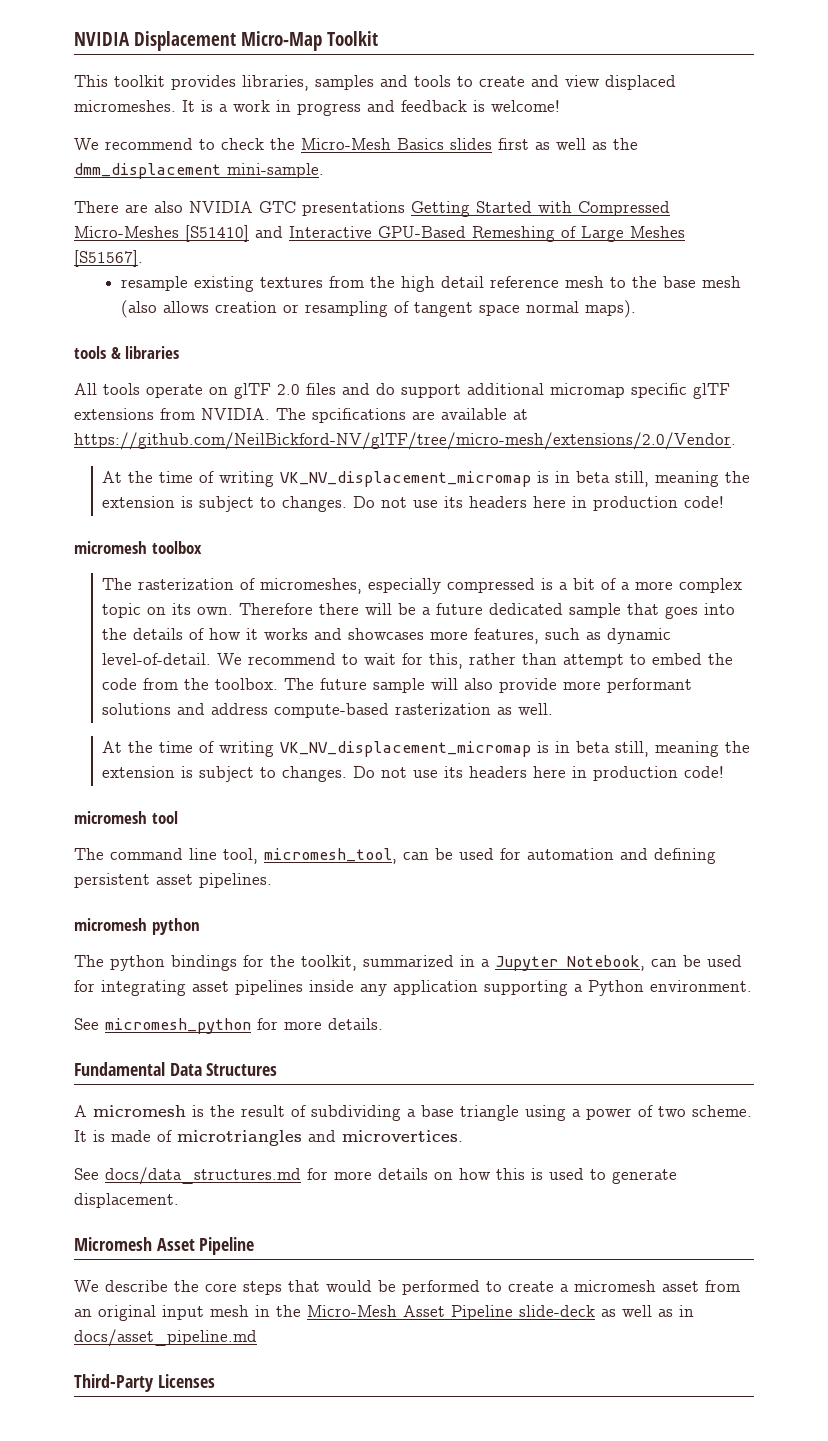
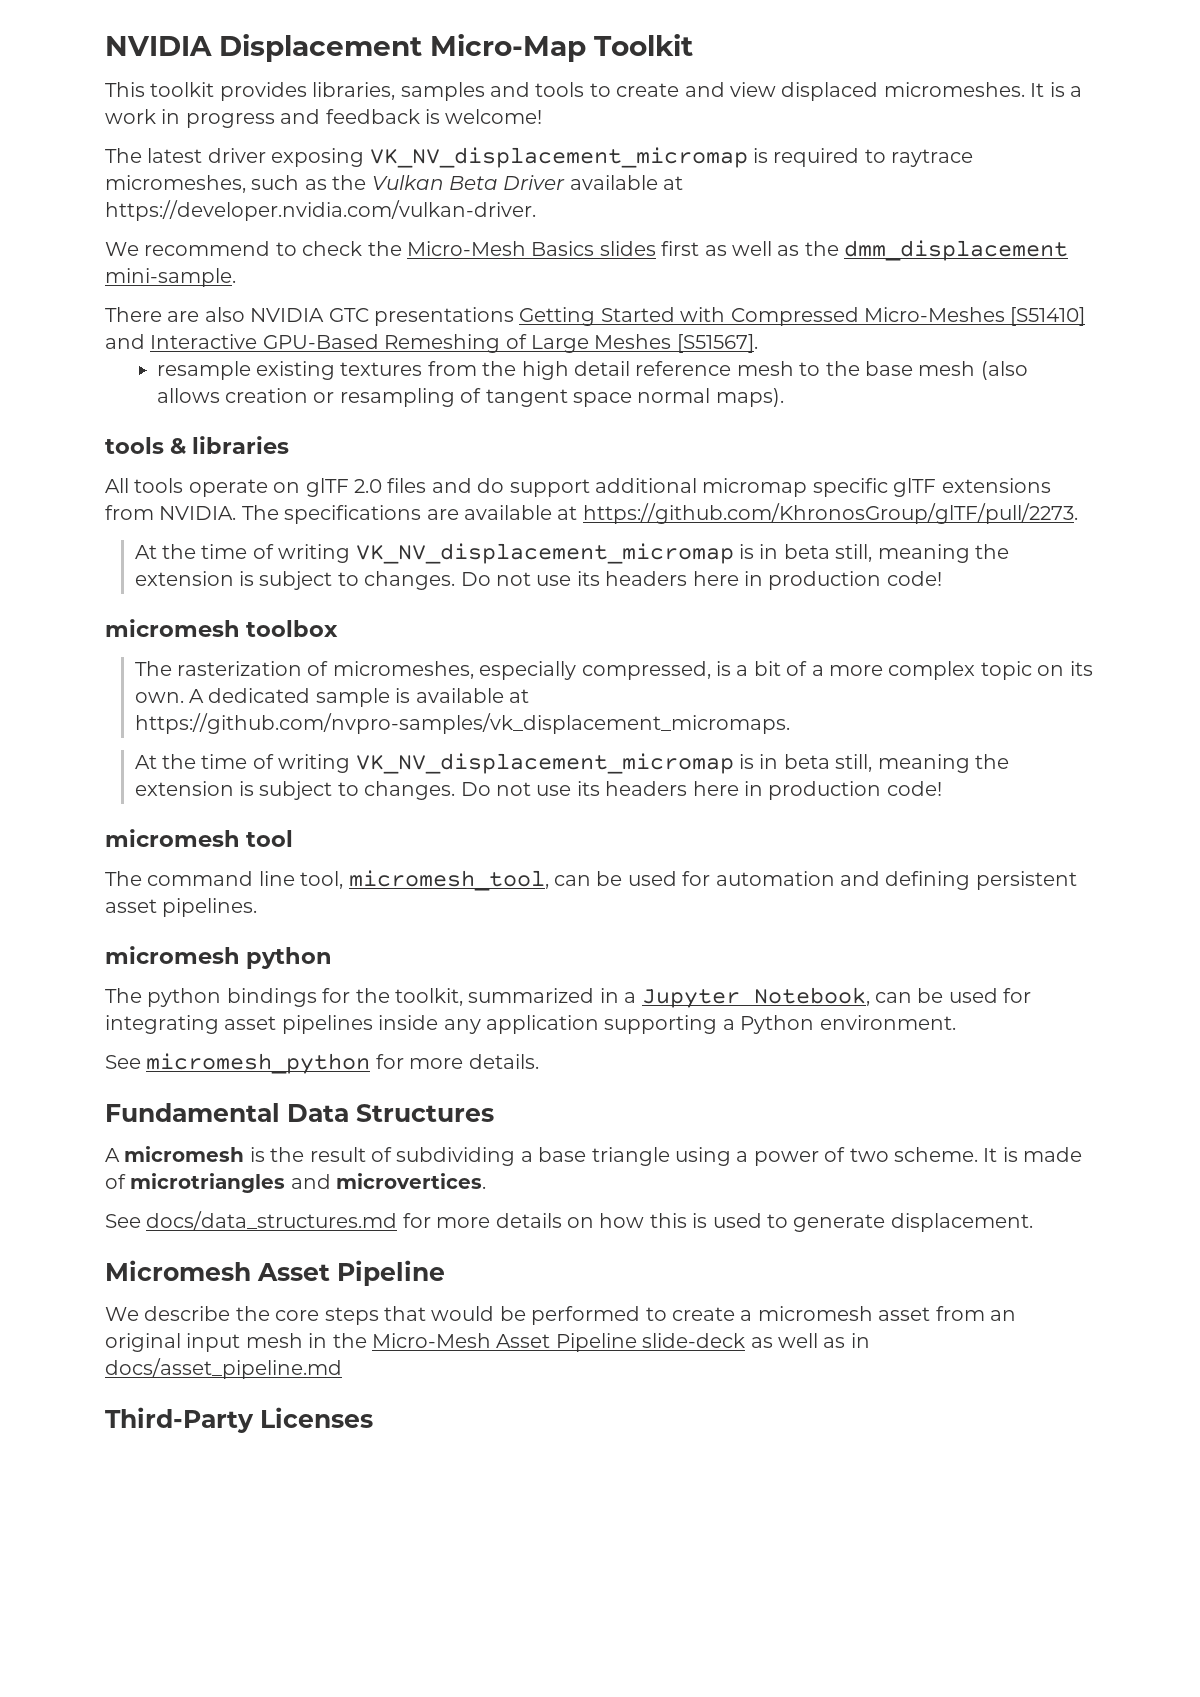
+ The latest driver exposing VK_NV_displacement_micromap is required to raytrace micromeshes, such as the Vulkan Beta Driver available at https://developer.nvidia.com/vulkan-driver.
- The spcifications are available at https://github.com/NeilBickford-NV/glTF/tree/micro-mesh/extensions/2.0/Vendor.
+ The specifications are available at https://github.com/KhronosGroup/glTF/pull/2273.
- The rasterization of micromeshes, especially compressed is a bit of a more complex topic on its own.
+ The rasterization of micromeshes, especially compressed, is a bit of a more complex topic on its own.
- Therefore there will be a future dedicated sample that goes into the details of how it works and showcases more features, such as dynamic level-of-detail. We recommend to wait for this, rather than attempt to embed the code from the toolbox. The future sample will also provide more performant solutions and address compute-based rasterization as well.
+ A dedicated sample is available at https://github.com/nvpro-samples/vk_displacement_micromaps.

